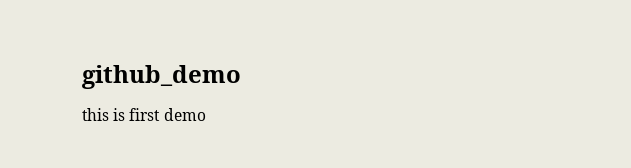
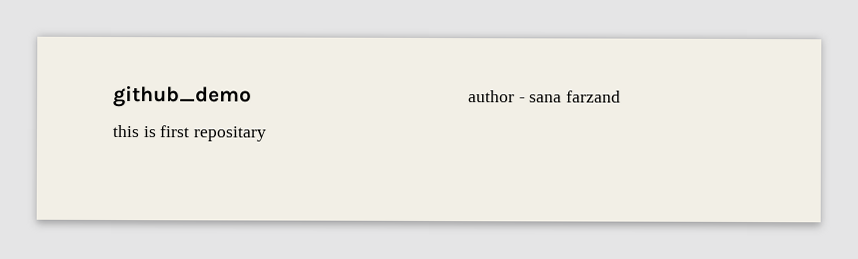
- this is first demo
+ this is first repositary
+ author - sana farzand

